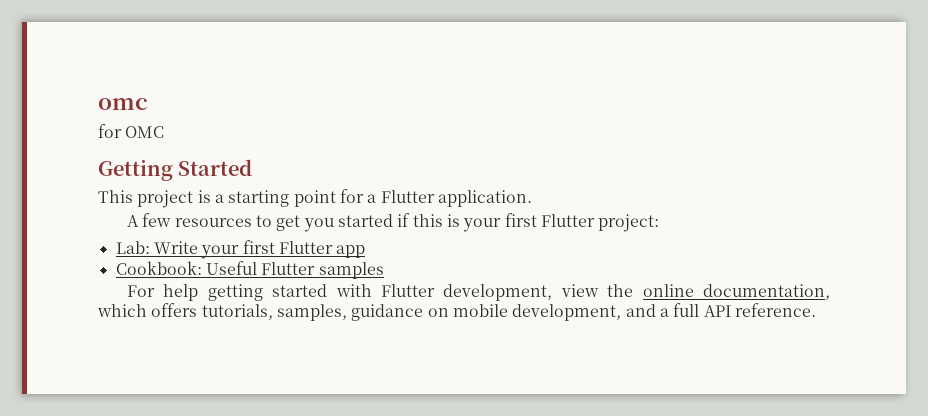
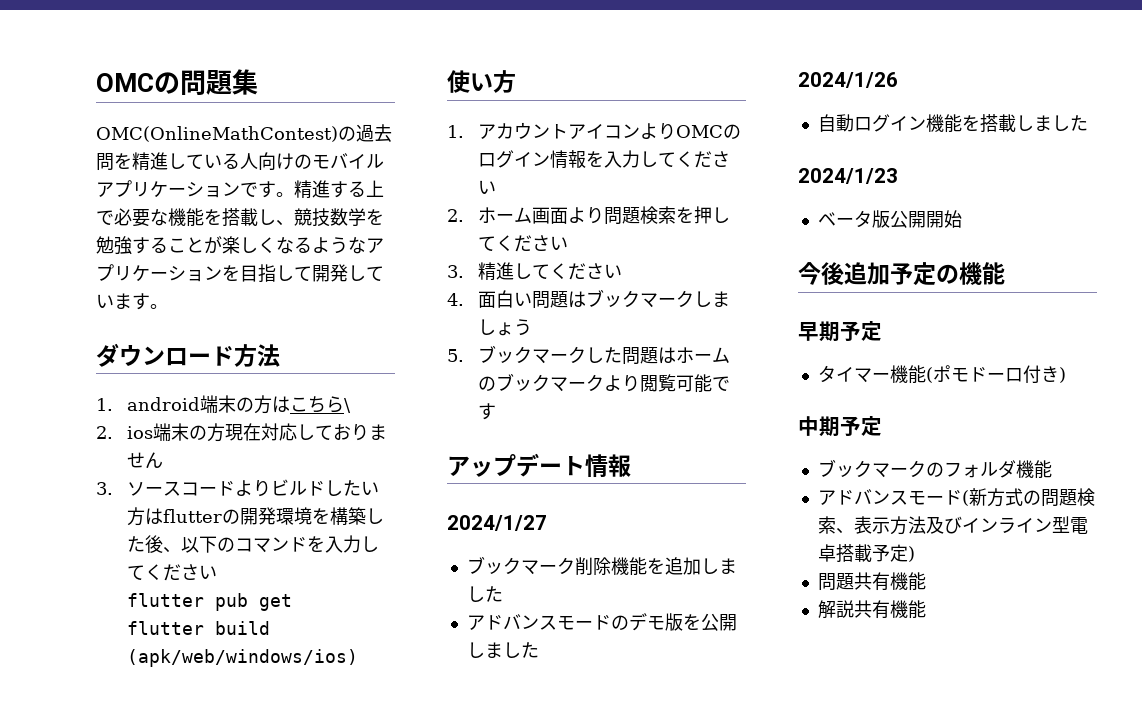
- omc
- for OMC
- Getting Started
- This project is a starting point for a Flutter application.
- A few resources to get you started if this is your first Flutter project:
- Lab: Write your first Flutter app
- Cookbook: Useful Flutter samples
- For help getting started with Flutter development, view the online documentation, which offers tutorials, samples, guidance on mobile development, and a full API reference.
+ OMCの問題集
+ OMC(OnlineMathContest)の過去問を精進している人向けのモバイルアプリケーションです。精進する上で必要な機能を搭載し、競技数学を勉強することが楽しくなるようなアプリケーションを目指して開発しています。
+ ダウンロード方法
+ 1. android端末の方はこちら\
+ 2. ios端末の方現在対応しておりません
+ 3.ソースコードよりビルドしたい方はflutterの開発環境を構築した後、以下のコマンドを入力してください
+ flutter pub get
+ flutter build (apk/web/windows/ios)
+ 使い方
+ 1.アカウントアイコンよりOMCのログイン情報を入力してください
+ 2.ホーム画面より問題検索を押してください
+ 3.精進してください
+ 4.面白い問題はブックマークしましょう
+ 5.ブックマークした問題はホームのブックマークより閲覧可能です
+ アップデート情報
+ 2024/1/27
+ ブックマーク削除機能を追加しました
+ アドバンスモードのデモ版を公開しました
+ 2024/1/26
+ 自動ログイン機能を搭載しました
+ 2024/1/23
+ ベータ版公開開始
+ 今後追加予定の機能
+ 早期予定
+ タイマー機能(ポモドーロ付き)
+ 中期予定
+ ブックマークのフォルダ機能
+ アドバンスモード(新方式の問題検索、表示方法及びインライン型電卓搭載予定)
+ 問題共有機能
+ 解説共有機能

